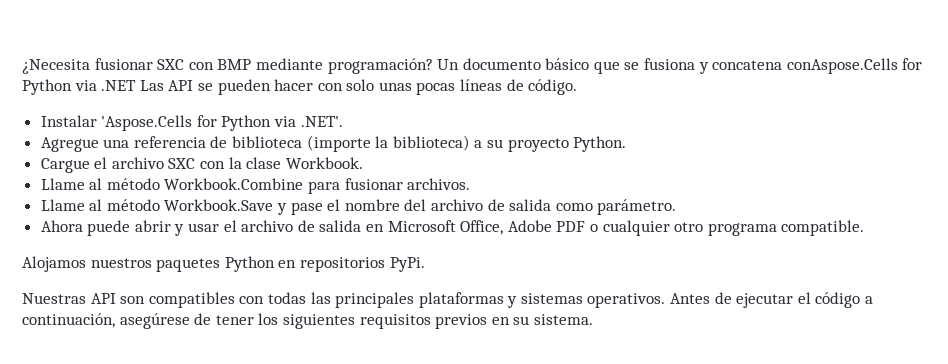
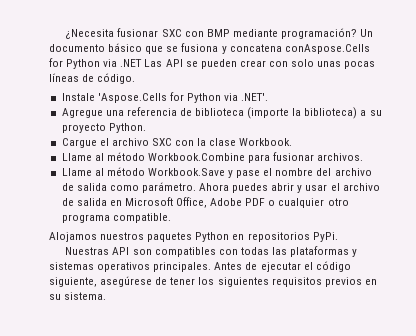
- Un documento básico que se fusiona y concatena conAspose.Cells for Python via .NET Las API se pueden hacer con solo unas pocas líneas de código.
+ Un documento básico que se fusiona y concatena conAspose.Cells for Python via .NET Las API se pueden crear con solo unas pocas líneas de código.
- Instalar 'Aspose.Cells for Python via .NET'.
+ Instale 'Aspose.Cells for Python via .NET'.
- Llame al método Workbook.Save y pase el nombre del archivo de salida como parámetro.
- Ahora puede abrir y usar el archivo de salida en Microsoft Office, Adobe PDF o cualquier otro programa compatible.
+ Llame al método Workbook.Save y pase el nombre del archivo de salida como parámetro. Ahora puedes abrir y usar el archivo de salida en Microsoft Office, Adobe PDF o cualquier otro programa compatible.
- Nuestras API son compatibles con todas las principales plataformas y sistemas operativos.
+ Nuestras API son compatibles con todas las plataformas y sistemas operativos principales.
- Antes de ejecutar el código a continuación, asegúrese de tener los siguientes requisitos previos en su sistema.
+ Antes de ejecutar el código siguiente, asegúrese de tener los siguientes requisitos previos en su sistema.

